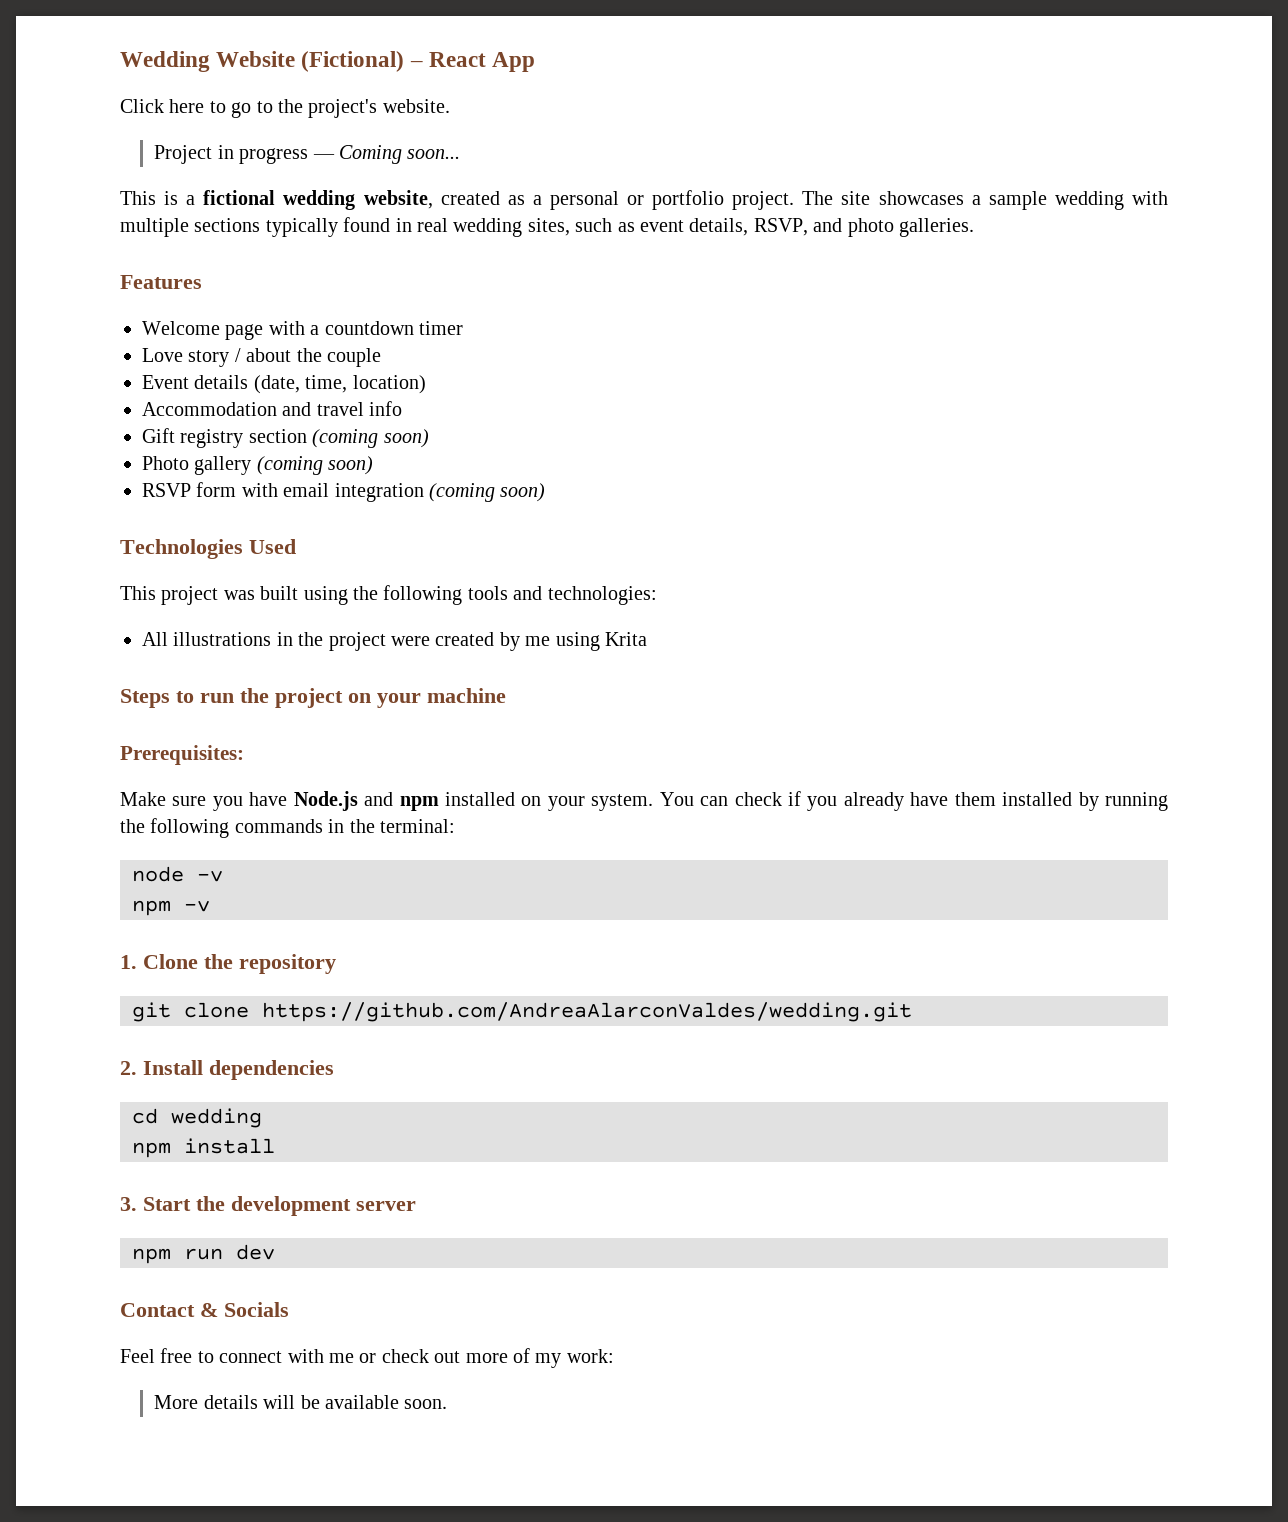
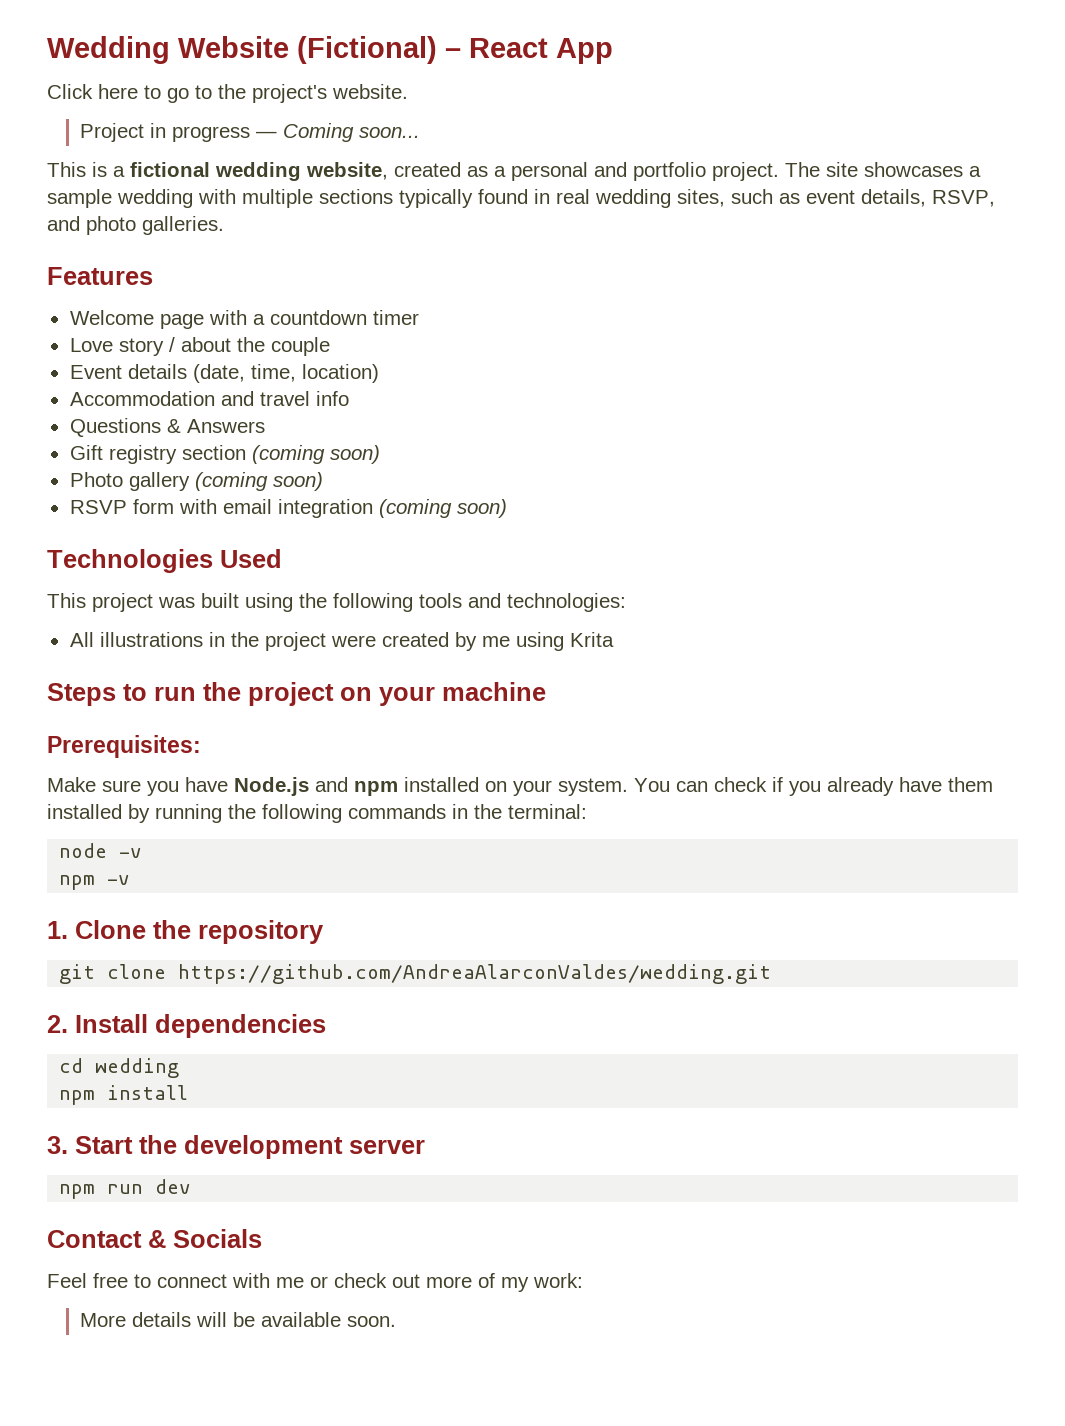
- This is a fictional wedding website, created as a personal or portfolio project.
+ This is a fictional wedding website, created as a personal and portfolio project.
+ Questions & Answers

